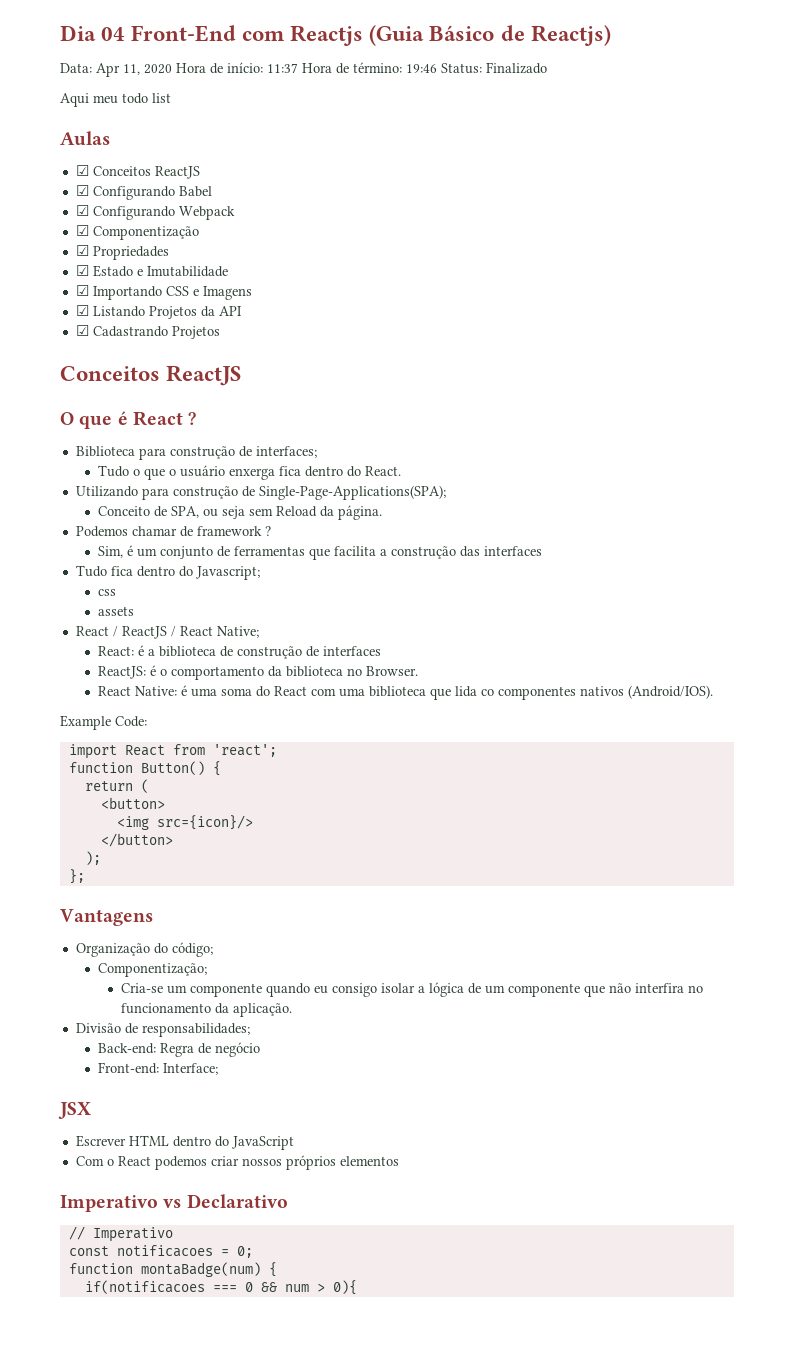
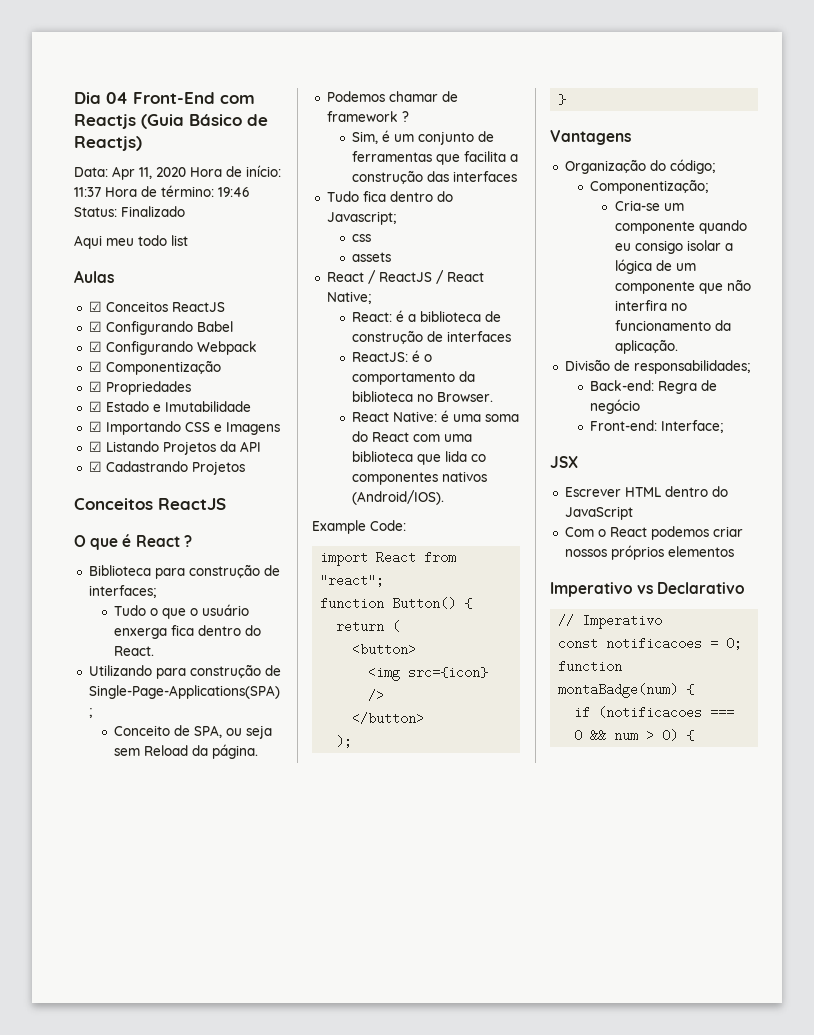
- import React from 'react';
+ import React from "react";
- <img src={icon}/>
+ <img src={icon} />
- };
+ }
- if(notificacoes === 0 && num > 0){
+ if (notificacoes === 0 && num > 0) {

